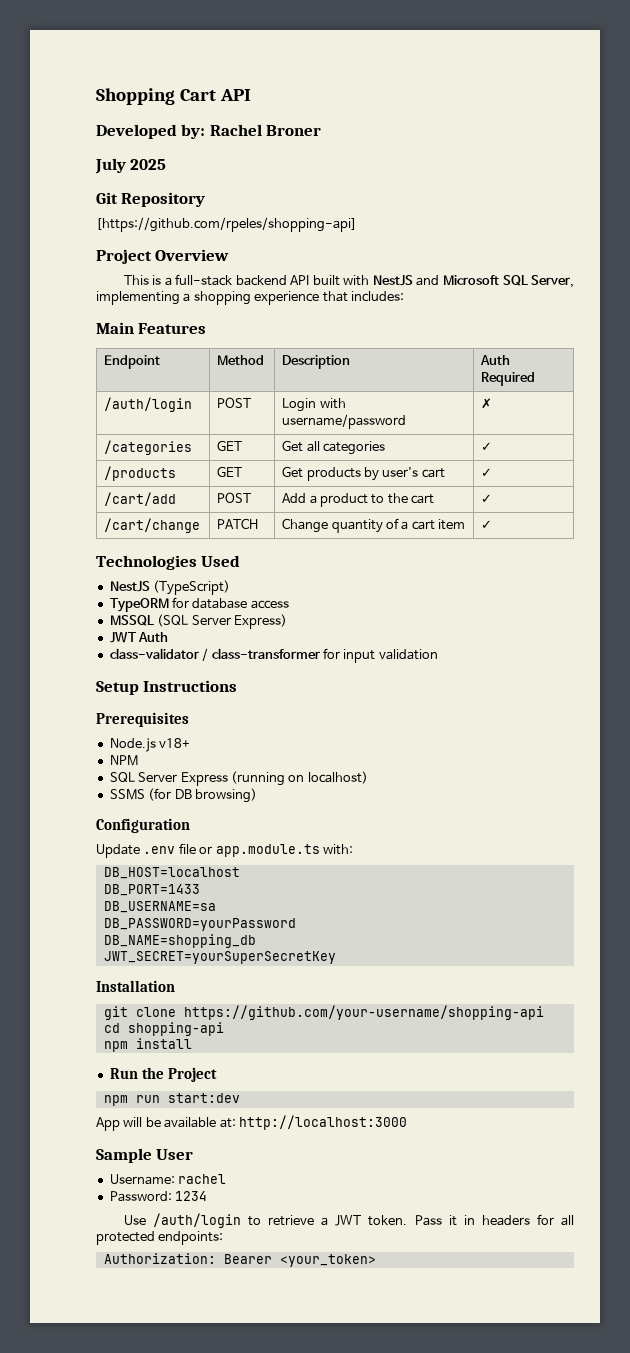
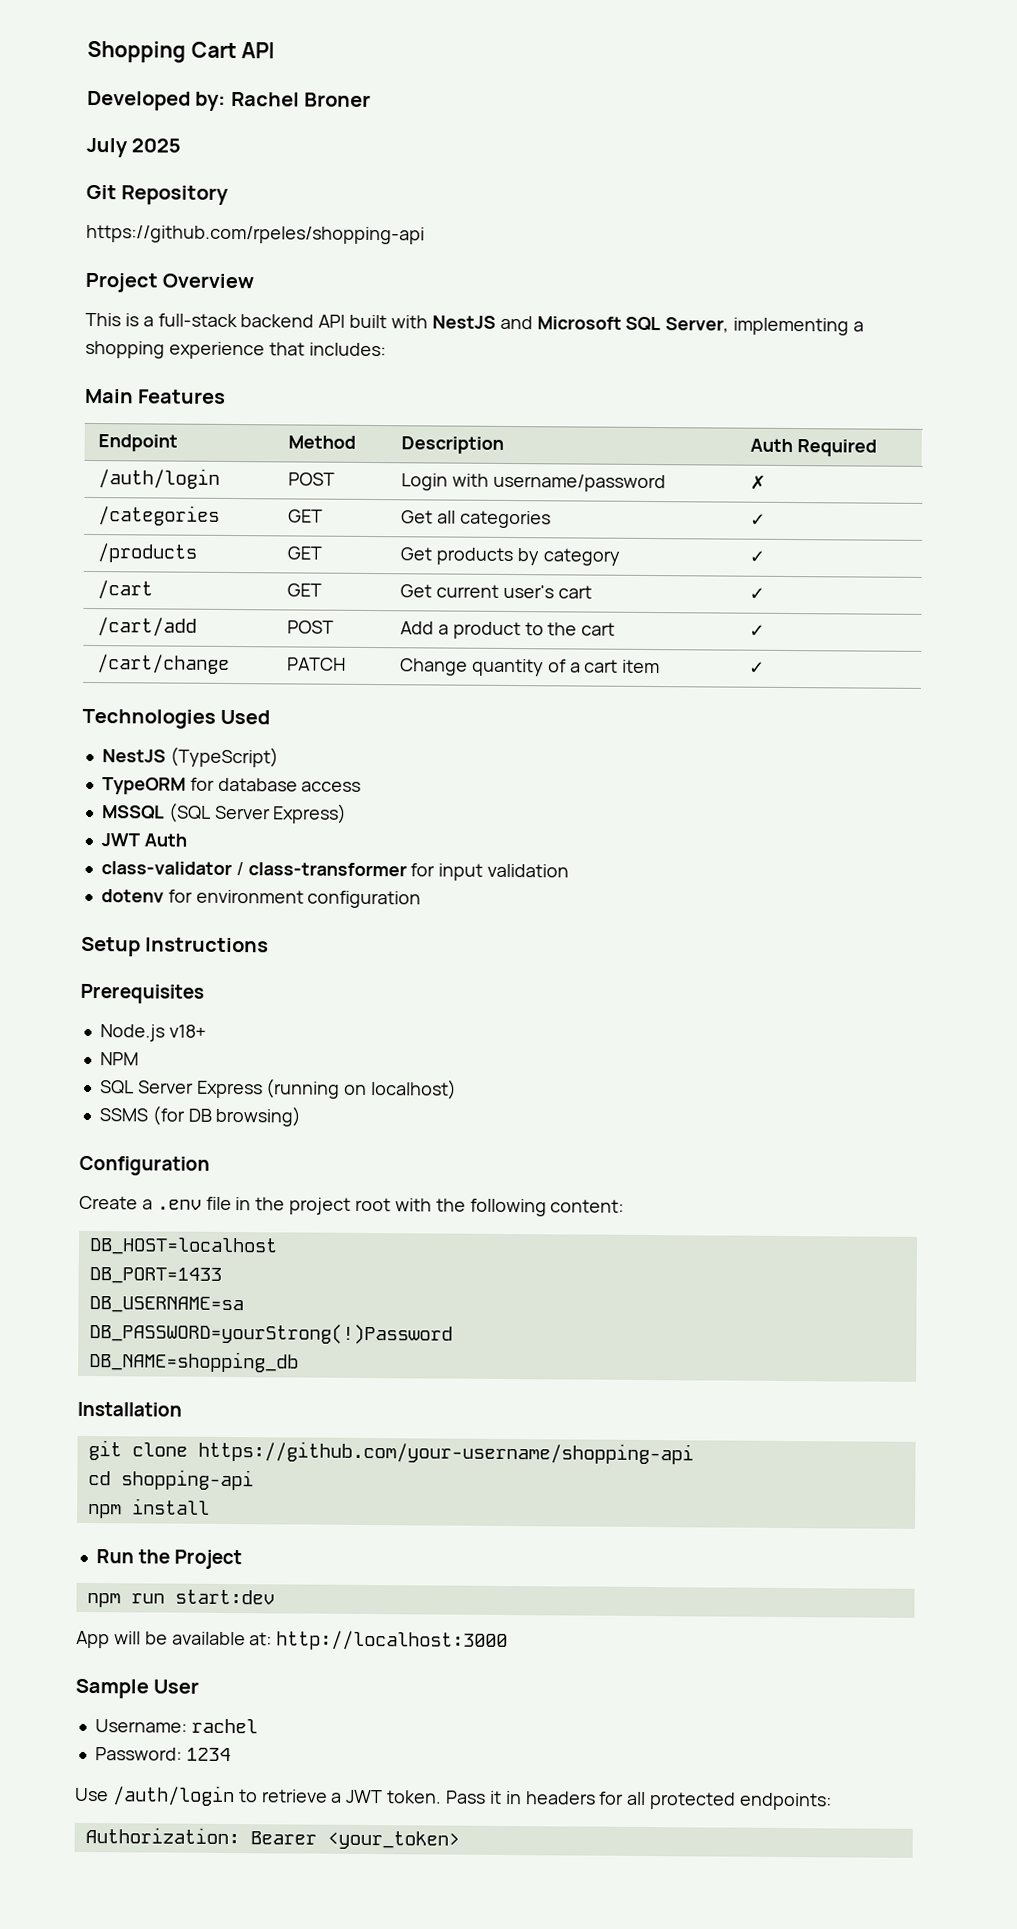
- [https://github.com/rpeles/shopping-api]
+ https://github.com/rpeles/shopping-api
- /products | GET | Get products by user's cart | ✓
+ /products | GET | Get products by category | ✓
+ /cart | GET | Get current user's cart | ✓
+ dotenv for environment configuration
- Update .env file or app.module.ts with:
+ Create a .env file in the project root with the following content:
- DB_PASSWORD=yourPassword
+ DB_PASSWORD=yourStrong(!)Password
- JWT_SECRET=yourSuperSecretKey

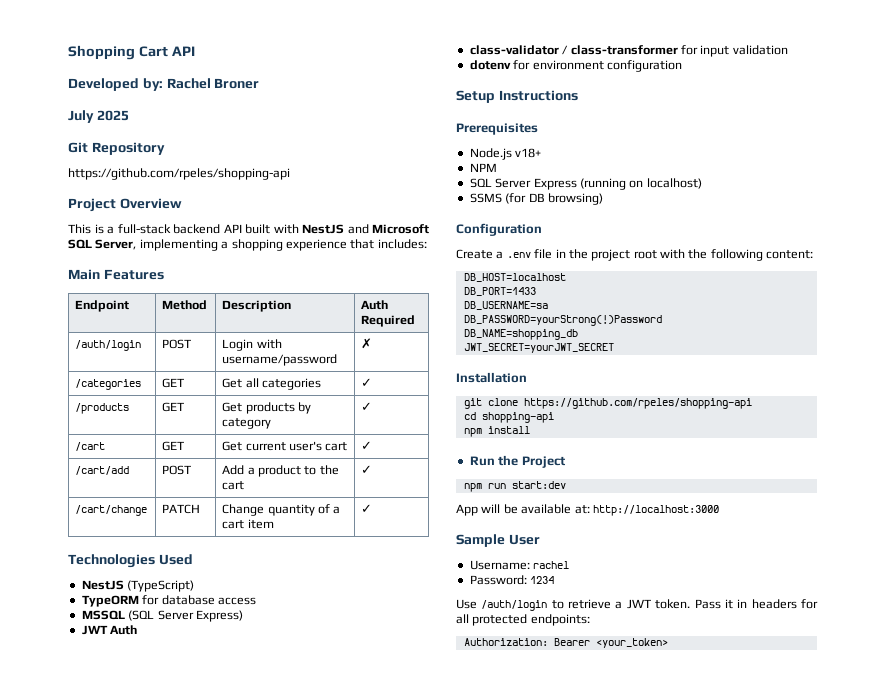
+ JWT_SECRET=yourJWT_SECRET
- git clone https://github.com/your-username/shopping-api
+ git clone https://github.com/rpeles/shopping-api

